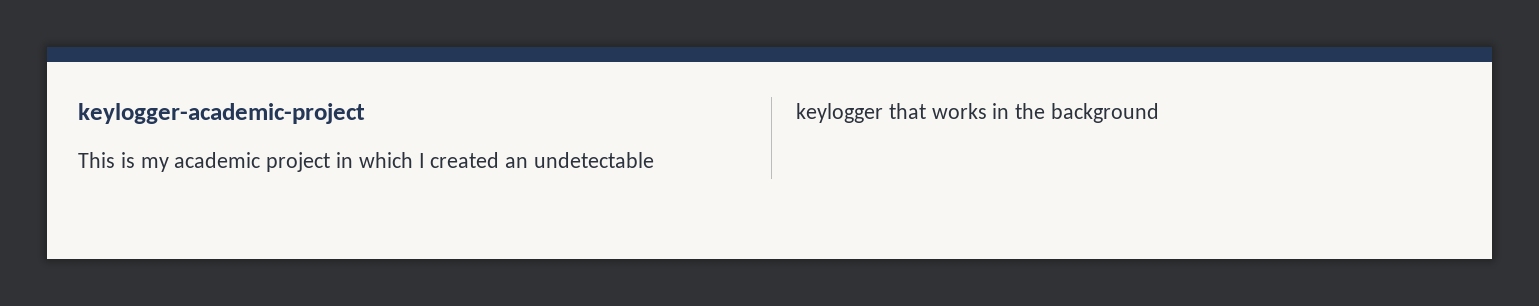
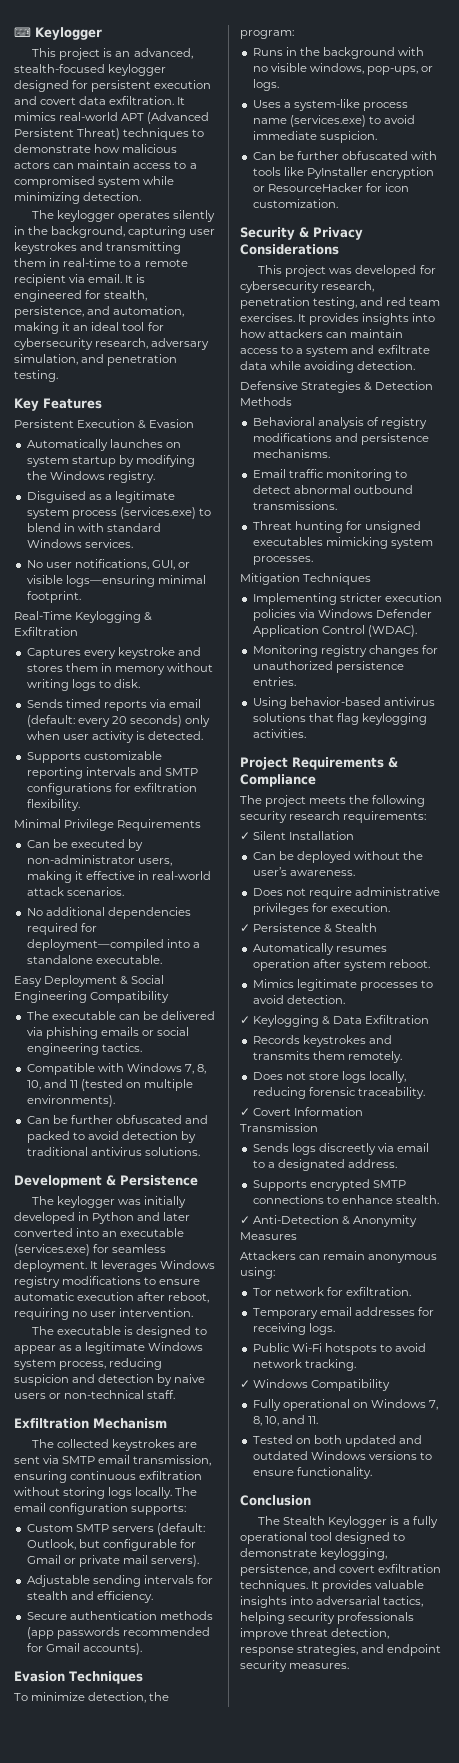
- keylogger-academic-project
- This is my academic project in which I created an undetectable keylogger that works in the background
+ ⌨ Keylogger
+ This project is an advanced, stealth-focused keylogger designed for persistent execution and covert data exfiltration. It mimics real-world APT (Advanced Persistent Threat) techniques to demonstrate how malicious actors can maintain access to a compromised system while minimizing detection.
+ The keylogger operates silently in the background, capturing user keystrokes and transmitting them in real-time to a remote recipient via email. It is engineered for stealth, persistence, and automation, making it an ideal tool for cybersecurity research, adversary simulation, and penetration testing.
+ Key Features
+ Persistent Execution & Evasion
+ Automatically launches on system startup by modifying the Windows registry.
+ Disguised as a legitimate system process (services.exe) to blend in with standard Windows services.
+ No user notifications, GUI, or visible logs—ensuring minimal footprint.
+ Real-Time Keylogging & Exfiltration
+ Captures every keystroke and stores them in memory without writing logs to disk.
+ Sends timed reports via email (default: every 20 seconds) only when user activity is detected.
+ Supports customizable reporting intervals and SMTP configurations for exfiltration flexibility.
+ Minimal Privilege Requirements
+ Can be executed by non-administrator users, making it effective in real-world attack scenarios.
+ No additional dependencies required for deployment—compiled into a standalone executable.
+ Easy Deployment & Social Engineering Compatibility
+ The executable can be delivered via phishing emails or social engineering tactics.
+ Compatible with Windows 7, 8, 10, and 11 (tested on multiple environments).
+ Can be further obfuscated and packed to avoid detection by traditional antivirus solutions.
+ Development & Persistence
+ The keylogger was initially developed in Python and later converted into an executable (services.exe) for seamless deployment. It leverages Windows registry modifications to ensure automatic execution after reboot, requiring no user intervention.
+ The executable is designed to appear as a legitimate Windows system process, reducing suspicion and detection by naive users or non-technical staff.
+ Exfiltration Mechanism
+ The collected keystrokes are sent via SMTP email transmission, ensuring continuous exfiltration without storing logs locally. The email configuration supports:
+ Custom SMTP servers (default: Outlook, but configurable for Gmail or private mail servers).
+ Adjustable sending intervals for stealth and efficiency.
+ Secure authentication methods (app passwords recommended for Gmail accounts).
+ Evasion Techniques
+ To minimize detection, the program:
+ Runs in the background with no visible windows, pop-ups, or logs.
+ Uses a system-like process name (services.exe) to avoid immediate suspicion.
+ Can be further obfuscated with tools like PyInstaller encryption or ResourceHacker for icon customization.
+ Security & Privacy Considerations
+ This project was developed for cybersecurity research, penetration testing, and red team exercises. It provides insights into how attackers can maintain access to a system and exfiltrate data while avoiding detection.
+ Defensive Strategies & Detection Methods
+ Behavioral analysis of registry modifications and persistence mechanisms.
+ Email traffic monitoring to detect abnormal outbound transmissions.
+ Threat hunting for unsigned executables mimicking system processes.
+ Mitigation Techniques
+ Implementing stricter execution policies via Windows Defender Application Control (WDAC).
+ Monitoring registry changes for unauthorized persistence entries.
+ Using behavior-based antivirus solutions that flag keylogging activities.
+ Project Requirements & Compliance
+ The project meets the following security research requirements:
+ ✓ Silent Installation
+ Can be deployed without the user’s awareness.
+ Does not require administrative privileges for execution.
+ ✓ Persistence & Stealth
+ Automatically resumes operation after system reboot.
+ Mimics legitimate processes to avoid detection.
+ ✓ Keylogging & Data Exfiltration
+ Records keystrokes and transmits them remotely.
+ Does not store logs locally, reducing forensic traceability.
+ ✓ Covert Information Transmission
+ Sends logs discreetly via email to a designated address.
+ Supports encrypted SMTP connections to enhance stealth.
+ ✓ Anti-Detection & Anonymity Measures
+ Attackers can remain anonymous using:
+ Tor network for exfiltration.
+ Temporary email addresses for receiving logs.
+ Public Wi-Fi hotspots to avoid network tracking.
+ ✓ Windows Compatibility
+ Fully operational on Windows 7, 8, 10, and 11.
+ Tested on both updated and outdated Windows versions to ensure functionality.
+ Conclusion
+ The Stealth Keylogger is a fully operational tool designed to demonstrate keylogging, persistence, and covert exfiltration techniques. It provides valuable insights into adversarial tactics, helping security professionals improve threat detection, response strategies, and endpoint security measures.

